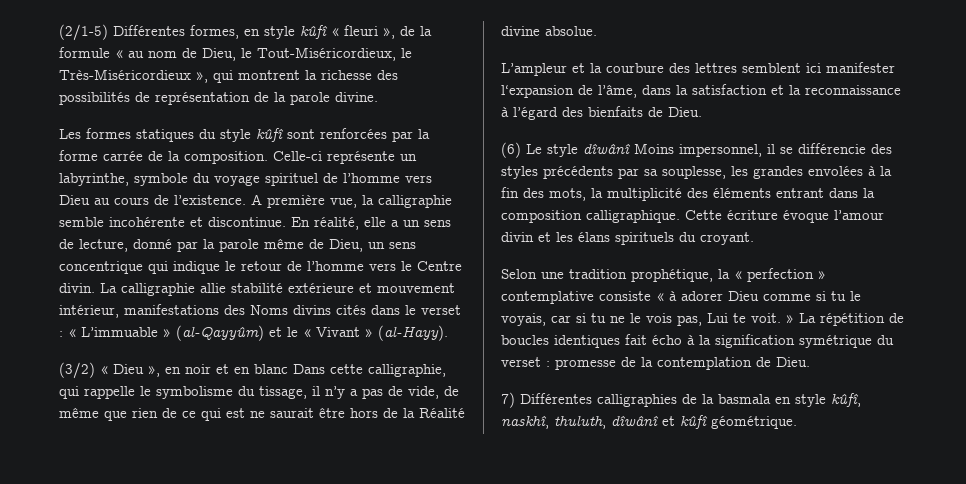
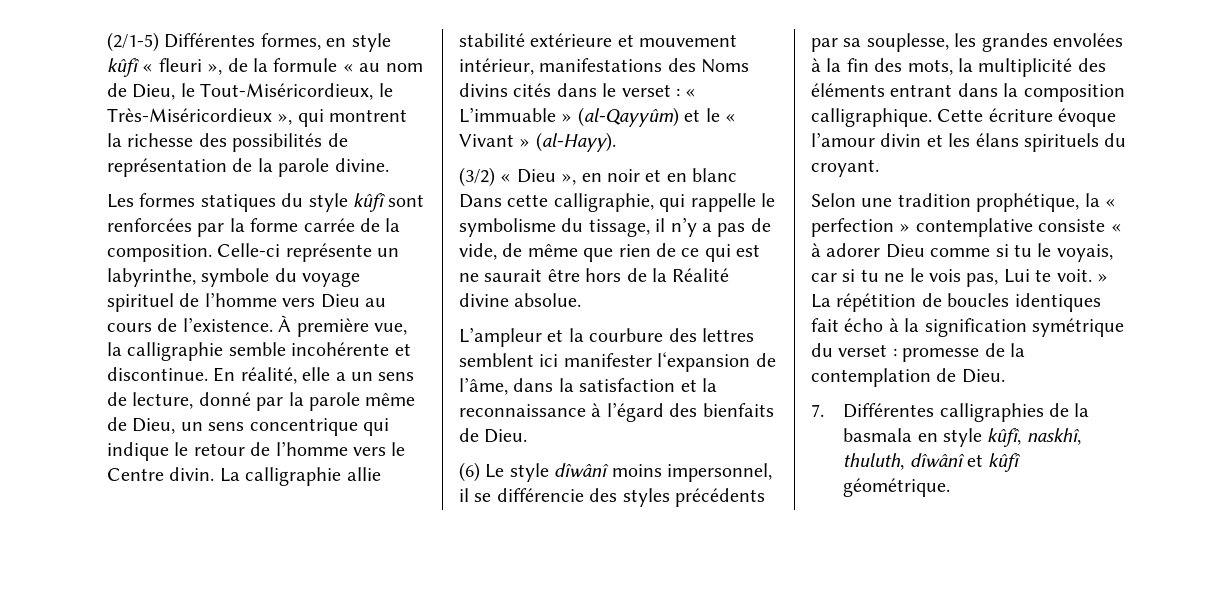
- A première vue, la calligraphie semble incohérente et discontinue.
+ À première vue, la calligraphie semble incohérente et discontinue.
- (6) Le style dîwânî Moins impersonnel, il se différencie des styles précédents par sa souplesse, les grandes envolées à la fin des mots, la multiplicité des éléments entrant dans la composition calligraphique.
+ (6) Le style dîwânî moins impersonnel, il se différencie des styles précédents par sa souplesse, les grandes envolées à la fin des mots, la multiplicité des éléments entrant dans la composition calligraphique.
- 7) Différentes calligraphies de la basmala en style kûfî, naskhî, thuluth, dîwânî et kûfî géométrique.
+ 7. Différentes calligraphies de la basmala en style kûfî, naskhî, thuluth, dîwânî et kûfî géométrique.

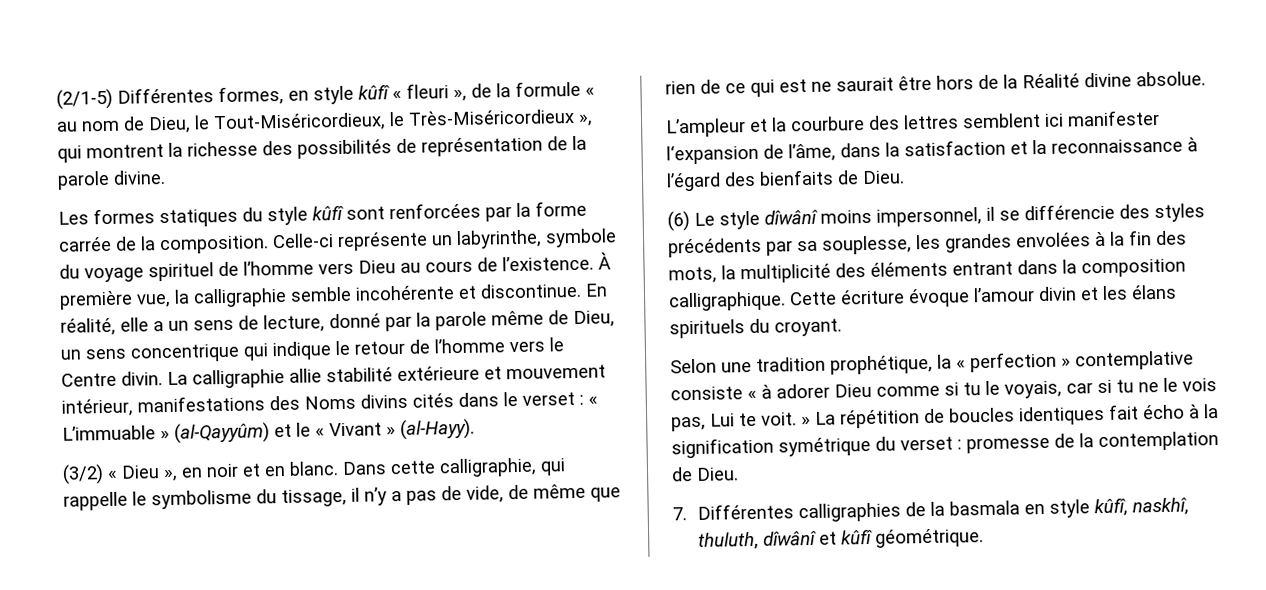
- (3/2) « Dieu », en noir et en blanc Dans cette calligraphie, qui rappelle le symbolisme du tissage, il n’y a pas de vide, de même que rien de ce qui est ne saurait être hors de la Réalité divine absolue.
+ (3/2) « Dieu », en noir et en blanc. Dans cette calligraphie, qui rappelle le symbolisme du tissage, il n’y a pas de vide, de même que rien de ce qui est ne saurait être hors de la Réalité divine absolue.

